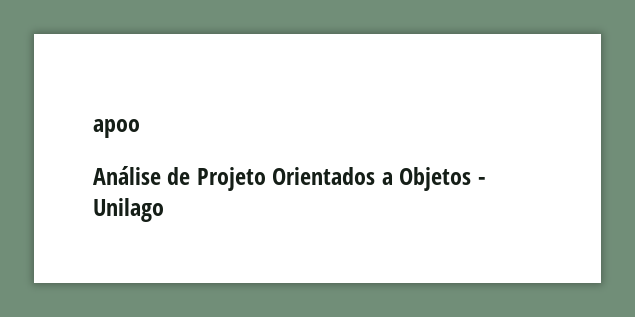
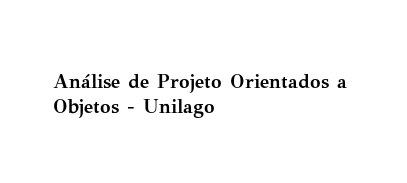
- apoo

